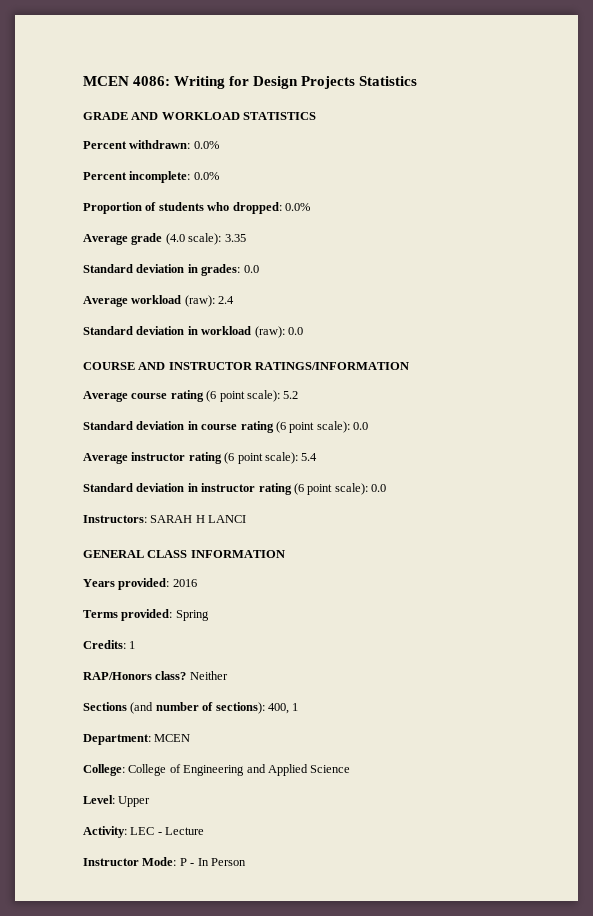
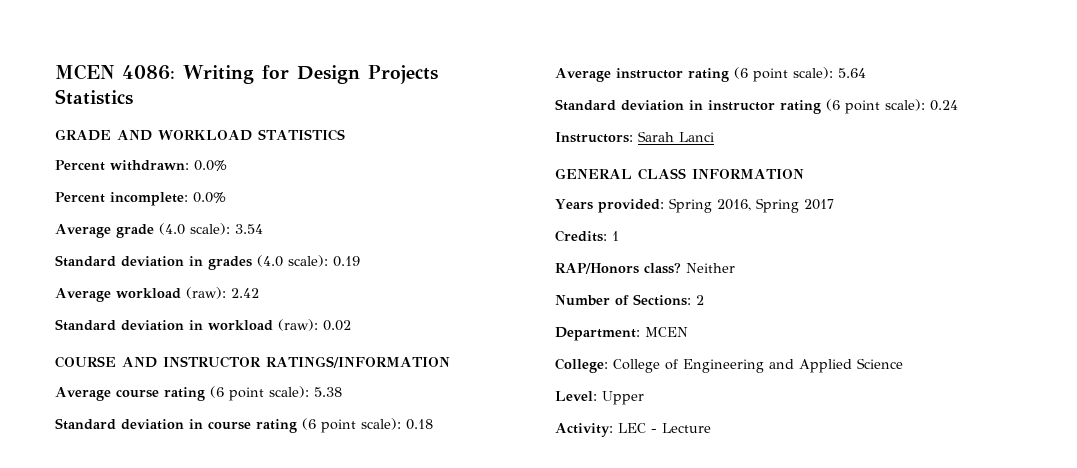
- Proportion of students who dropped: 0.0%
- Average grade (4.0 scale): 3.35
- Standard deviation in grades: 0.0
+ Average grade (4.0 scale): 3.54
+ Standard deviation in grades (4.0 scale): 0.19
- Average workload (raw): 2.4
+ Average workload (raw): 2.42
- Standard deviation in workload (raw): 0.0
+ Standard deviation in workload (raw): 0.02
- Average course rating (6 point scale): 5.2
+ Average course rating (6 point scale): 5.38
- Standard deviation in course rating (6 point scale): 0.0
+ Standard deviation in course rating (6 point scale): 0.18
- Average instructor rating (6 point scale): 5.4
+ Average instructor rating (6 point scale): 5.64
- Standard deviation in instructor rating (6 point scale): 0.0
+ Standard deviation in instructor rating (6 point scale): 0.24
- Instructors: SARAH H LANCI
+ Instructors: Sarah Lanci
- Years provided: 2016
- Terms provided: Spring
+ Years provided: Spring 2016, Spring 2017
- Sections (and number of sections): 400, 1
+ Number of Sections: 2
- Instructor Mode: P - In Person

